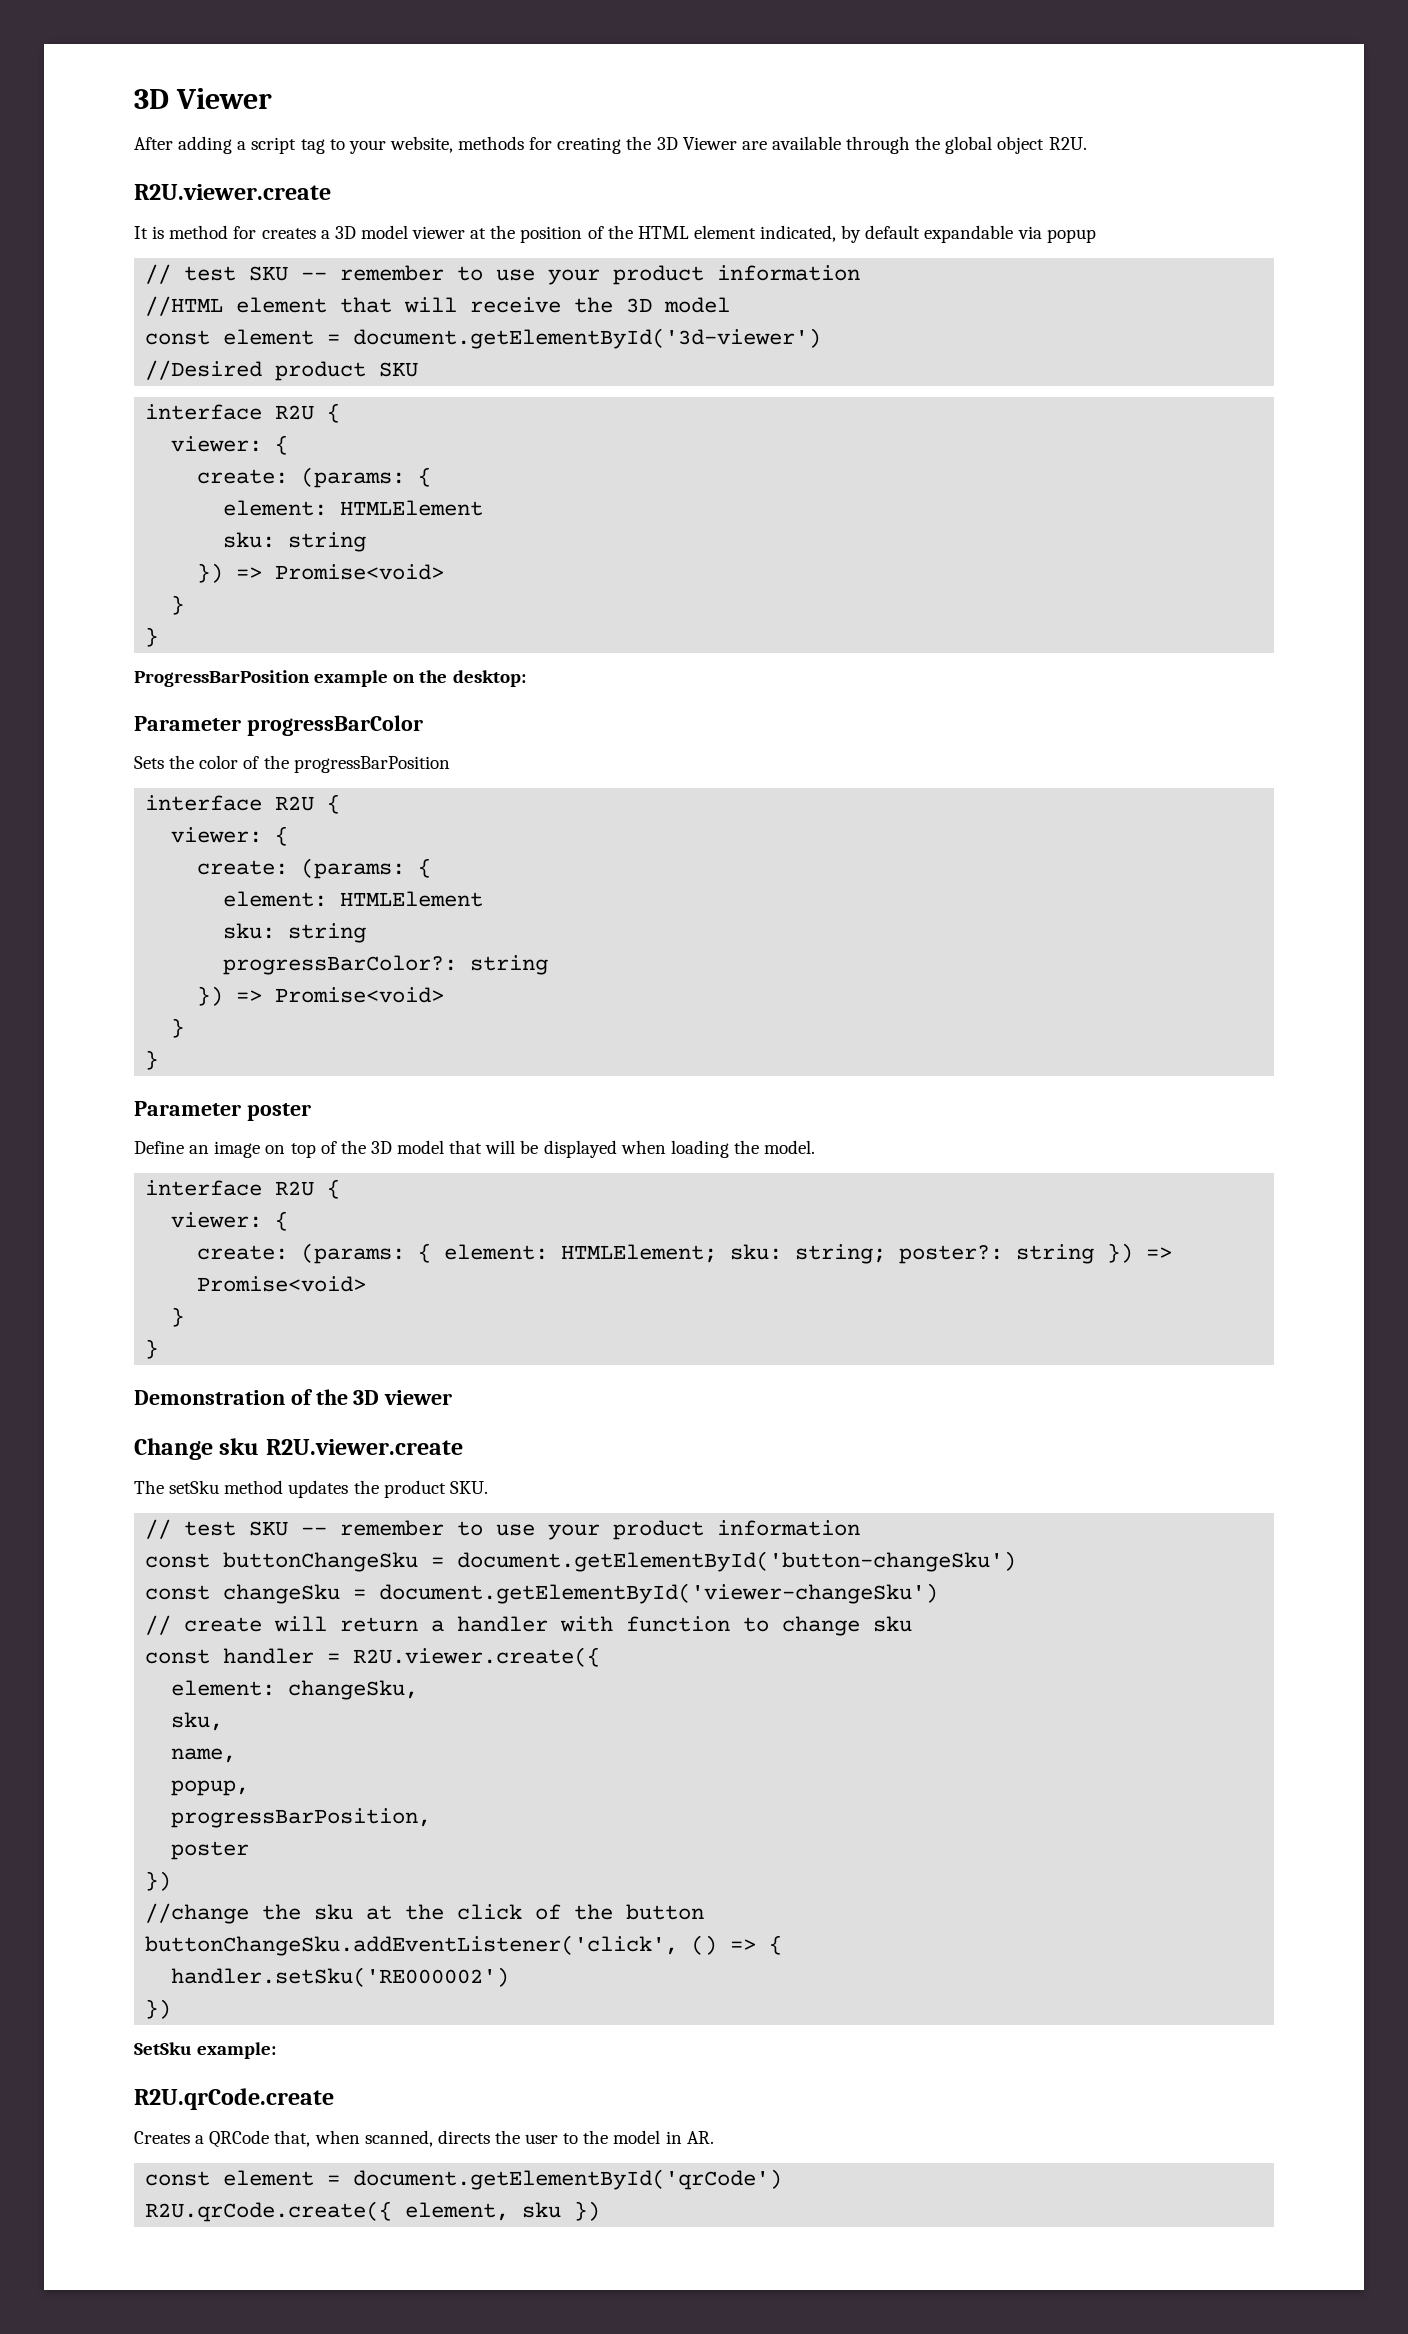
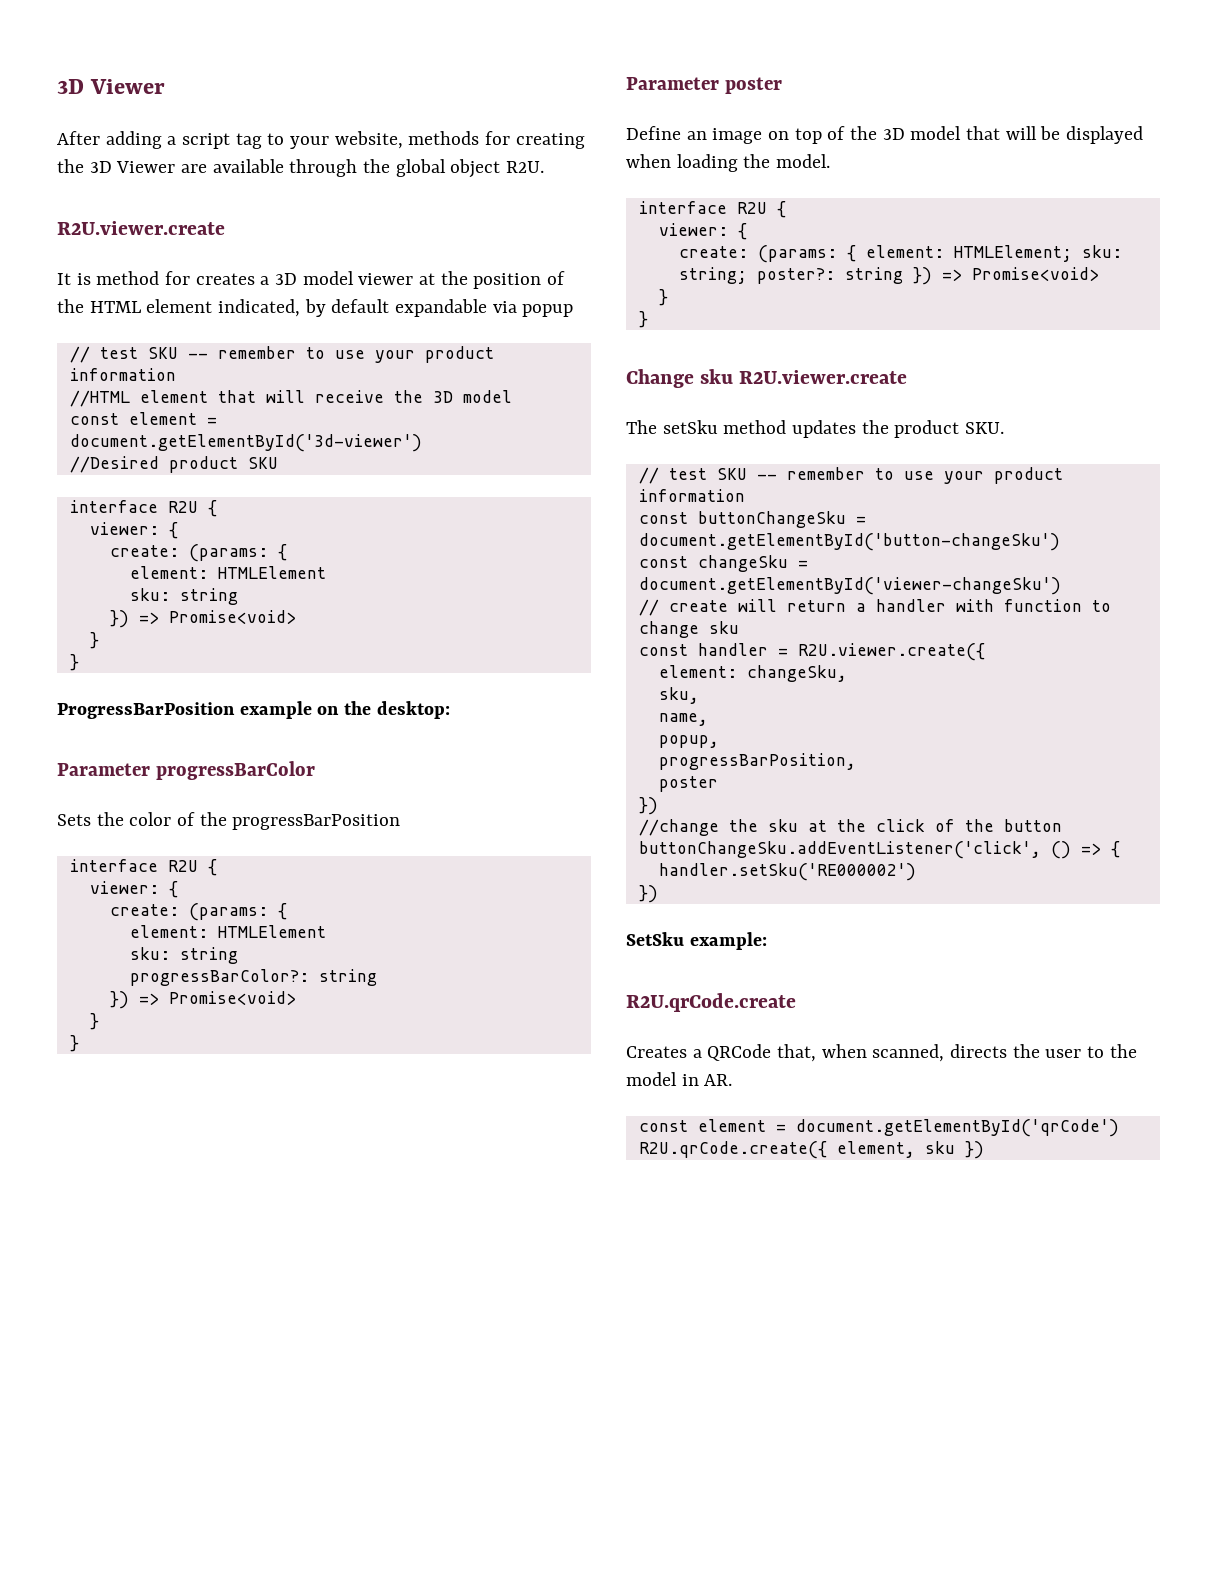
- Demonstration of the 3D viewer

